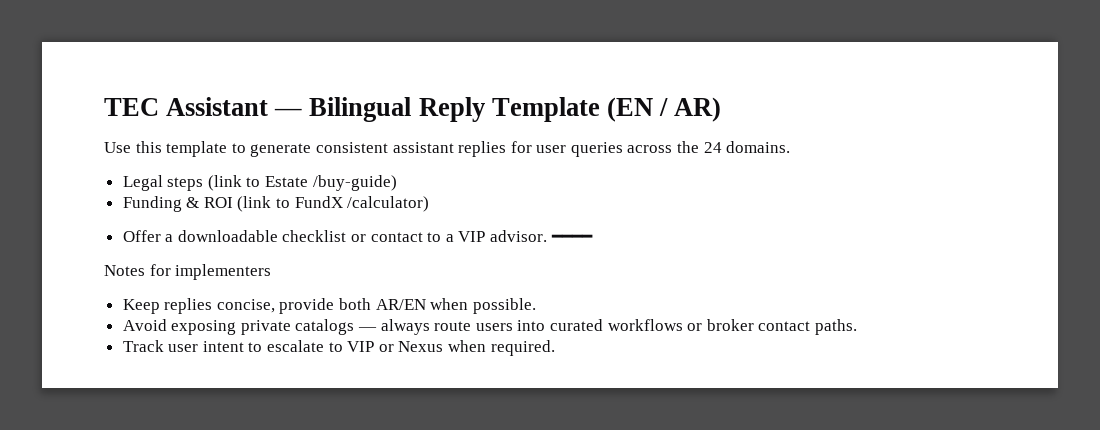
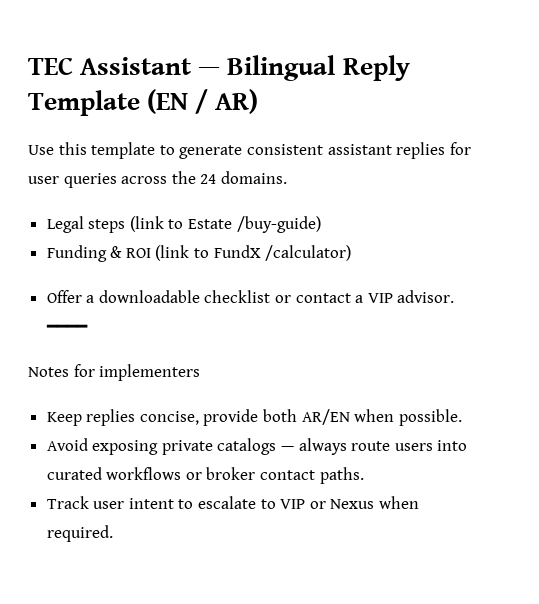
- Offer a downloadable checklist or contact to a VIP advisor.
+ Offer a downloadable checklist or contact a VIP advisor.

